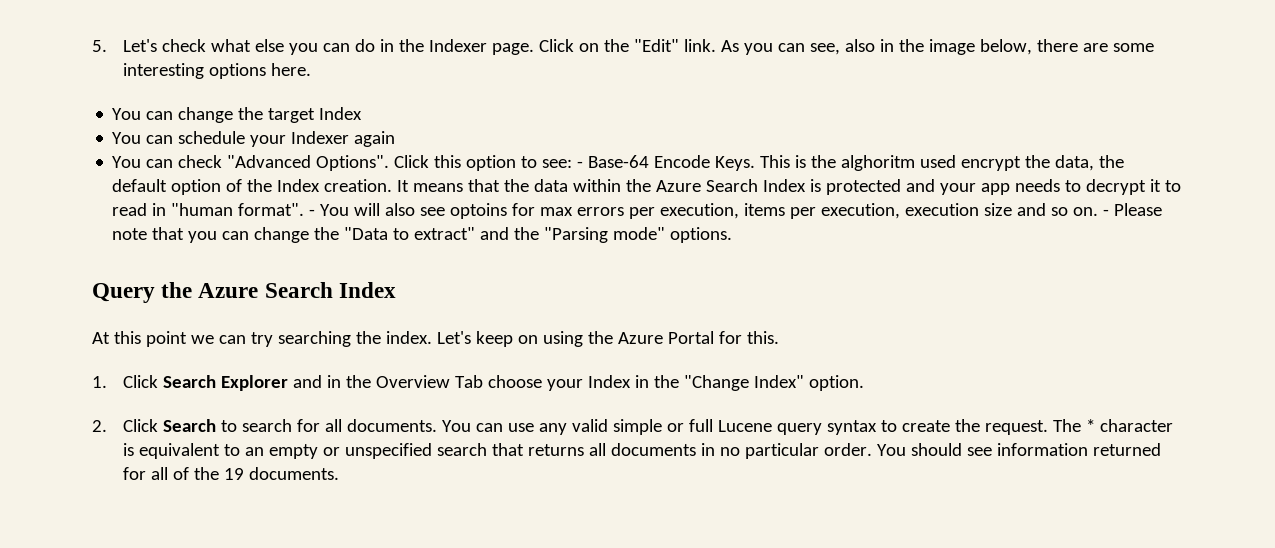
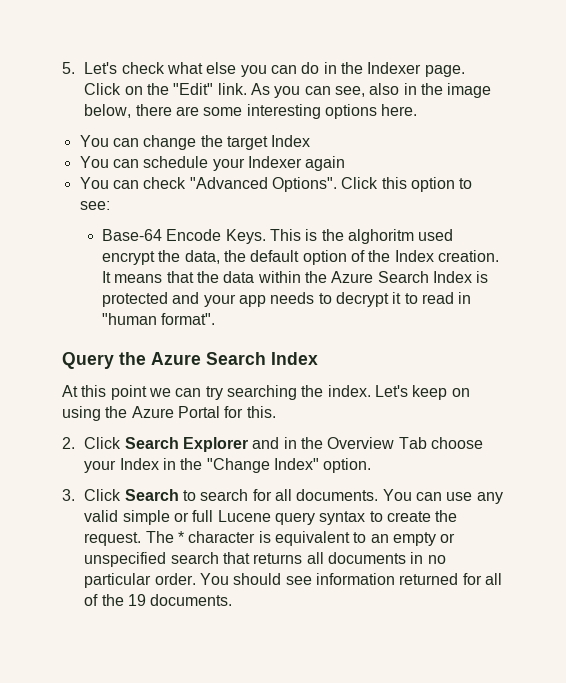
- Click this option to see: - Base-64 Encode Keys.
+ Click this option to see:
+ Base-64 Encode Keys.
- - You will also see optoins for max errors per execution, items per execution, execution size and so on. - Please note that you can change the "Data to extract" and the "Parsing mode" options.
- 1. Click Search Explorer and in the Overview Tab choose your Index in the "Change Index" option.
+ 2. Click Search Explorer and in the Overview Tab choose your Index in the "Change Index" option.
- 2. Click Search to search for all documents.
+ 3. Click Search to search for all documents.

